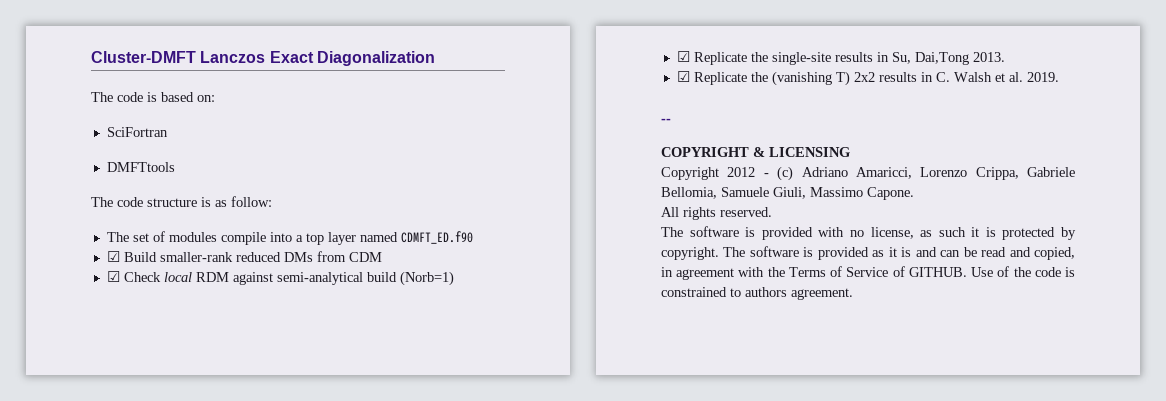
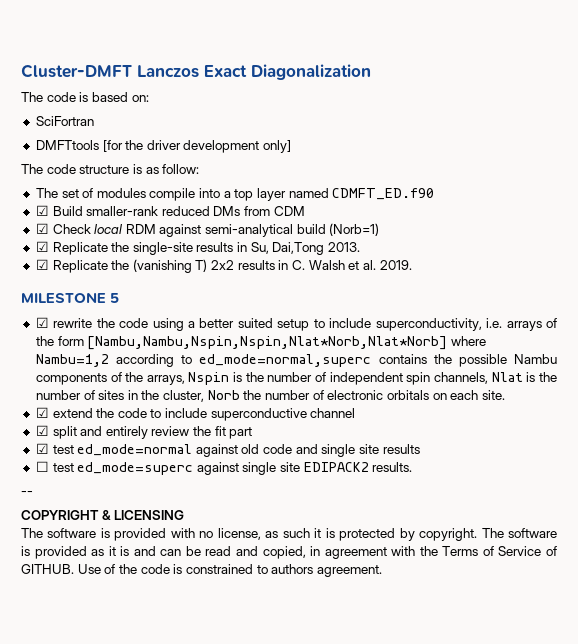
- DMFTtools
+ DMFTtools [for the driver development only]
+ MILESTONE 5
+ ☑ rewrite the code using a better suited setup to include superconductivity, i.e. arrays of the form [Nambu,Nambu,Nspin,Nspin,Nlat*Norb,Nlat*Norb] where Nambu=1,2 according to ed_mode=normal,superc contains the possible Nambu components of the arrays, Nspin is the number of independent spin channels, Nlat is the number of sites in the cluster, Norb the number of electronic orbitals on each site.
+ ☑ extend the code to include superconductive channel
+ ☑ split and entirely review the fit part
+ ☑ test ed_mode=normal against old code and single site results
+ ☐ test ed_mode=superc against single site EDIPACK2 results.
  --
  COPYRIGHT & LICENSING
- Copyright 2012 - (c) Adriano Amaricci, Lorenzo Crippa, Gabriele Bellomia, Samuele Giuli, Massimo Capone.
- All rights reserved.

